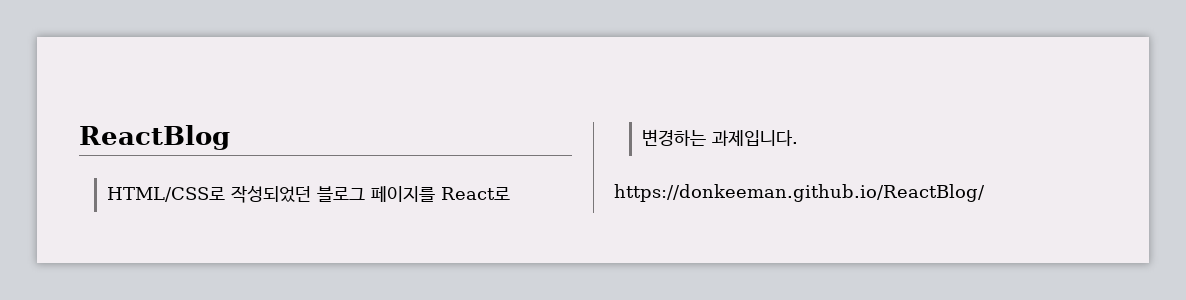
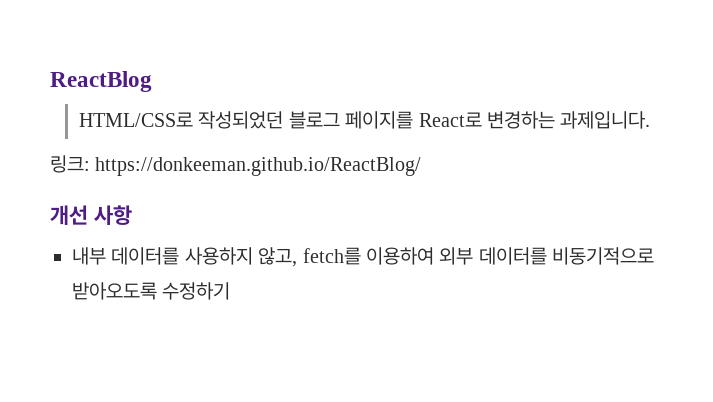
- https://donkeeman.github.io/ReactBlog/
+ 링크: https://donkeeman.github.io/ReactBlog/
+ 개선 사항
+ 내부 데이터를 사용하지 않고, fetch를 이용하여 외부 데이터를 비동기적으로 받아오도록 수정하기

